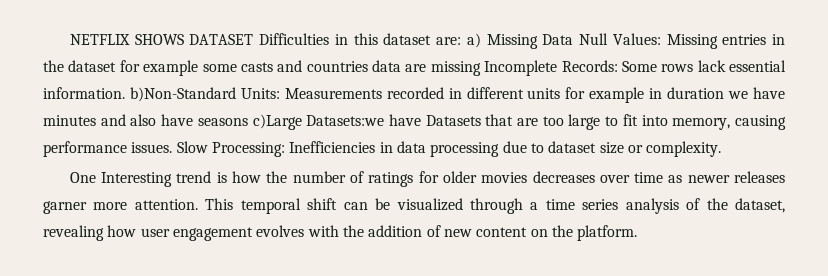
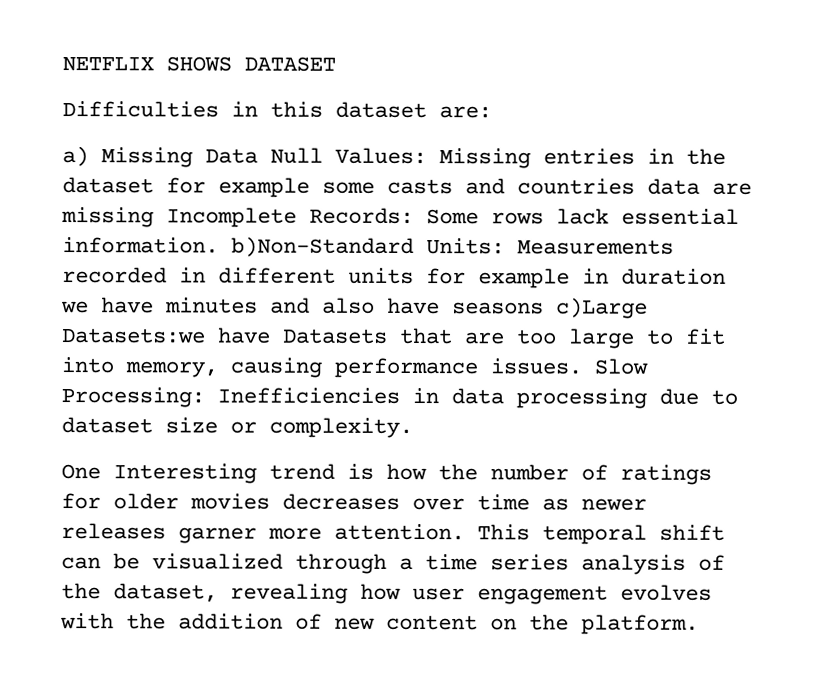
- NETFLIX SHOWS DATASET Difficulties in this dataset are: a) Missing Data Null Values:
+ NETFLIX SHOWS DATASET
+ Difficulties in this dataset are:
+ a) Missing Data Null Values:

